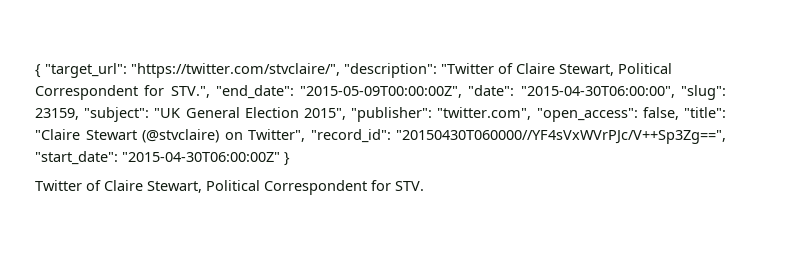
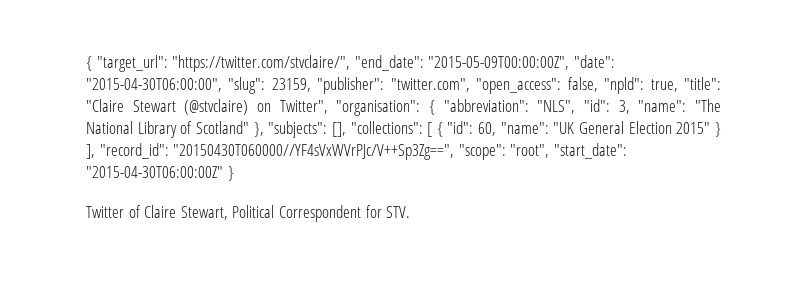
- { "target_url": "https://twitter.com/stvclaire/", "description": "Twitter of Claire Stewart, Political Correspondent for STV.", "end_date": "2015-05-09T00:00:00Z", "date": "2015-04-30T06:00:00", "slug": 23159, "subject": "UK General Election 2015", "publisher": "twitter.com", "open_access": false, "title": "Claire Stewart (@stvclaire) on Twitter", "record_id": "20150430T060000//YF4sVxWVrPJc/V++Sp3Zg==", "start_date": "2015-04-30T06:00:00Z" }
+ { "target_url": "https://twitter.com/stvclaire/", "end_date": "2015-05-09T00:00:00Z", "date": "2015-04-30T06:00:00", "slug": 23159, "publisher": "twitter.com", "open_access": false, "npld": true, "title": "Claire Stewart (@stvclaire) on Twitter", "organisation": { "abbreviation": "NLS", "id": 3, "name": "The National Library of Scotland" }, "subjects": [], "collections": [ { "id": 60, "name": "UK General Election 2015" } ], "record_id": "20150430T060000//YF4sVxWVrPJc/V++Sp3Zg==", "scope": "root", "start_date": "2015-04-30T06:00:00Z" }

